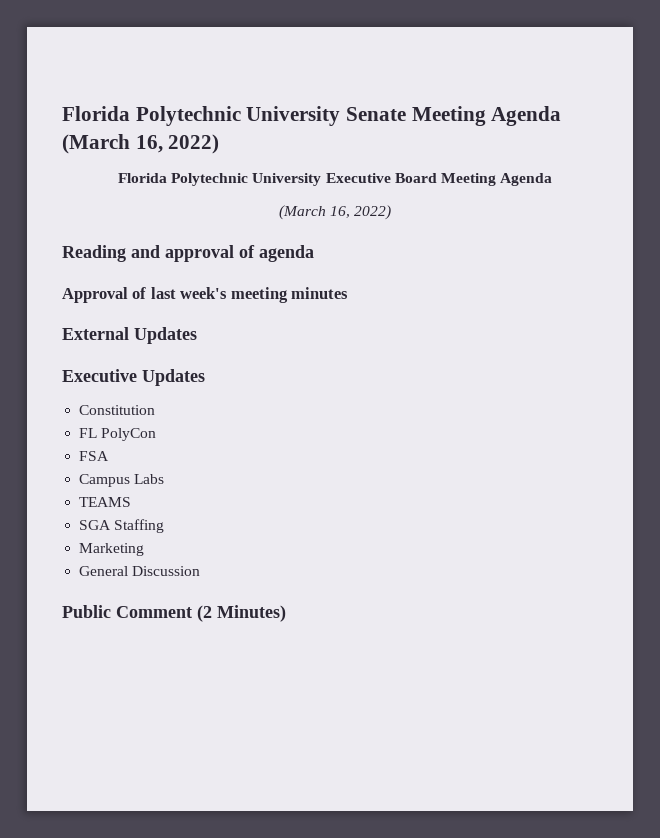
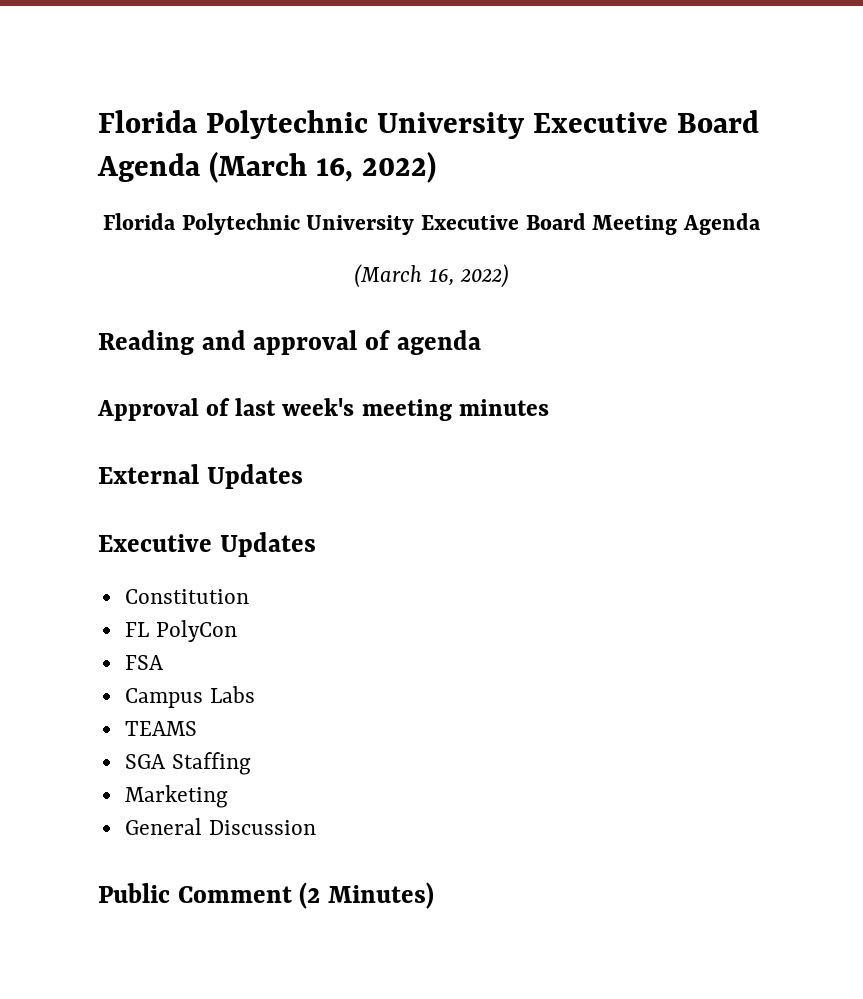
- Florida Polytechnic University Senate Meeting Agenda (March 16, 2022)
+ Florida Polytechnic University Executive Board Agenda (March 16, 2022)

